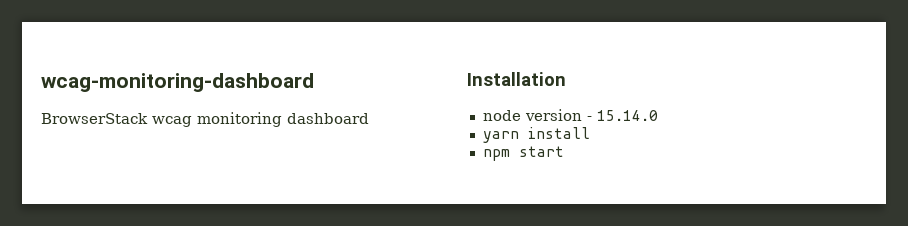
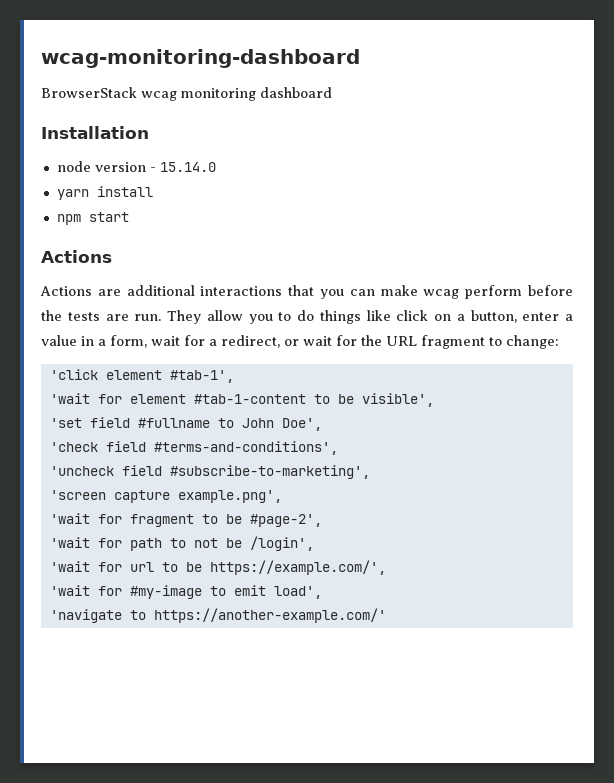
  npm start
+ Actions
+ Actions are additional interactions that you can make wcag perform before the tests are run. They allow you to do things like click on a button, enter a value in a form, wait for a redirect, or wait for the URL fragment to change:
+ 'click element #tab-1',
+ 'wait for element #tab-1-content to be visible',
+ 'set field #fullname to John Doe',
+ 'check field #terms-and-conditions',
+ 'uncheck field #subscribe-to-marketing',
+ 'screen capture example.png',
+ 'wait for fragment to be #page-2',
+ 'wait for path to not be /login',
+ 'wait for url to be https://example.com/',
+ 'wait for #my-image to emit load',
+ 'navigate to https://another-example.com/'

